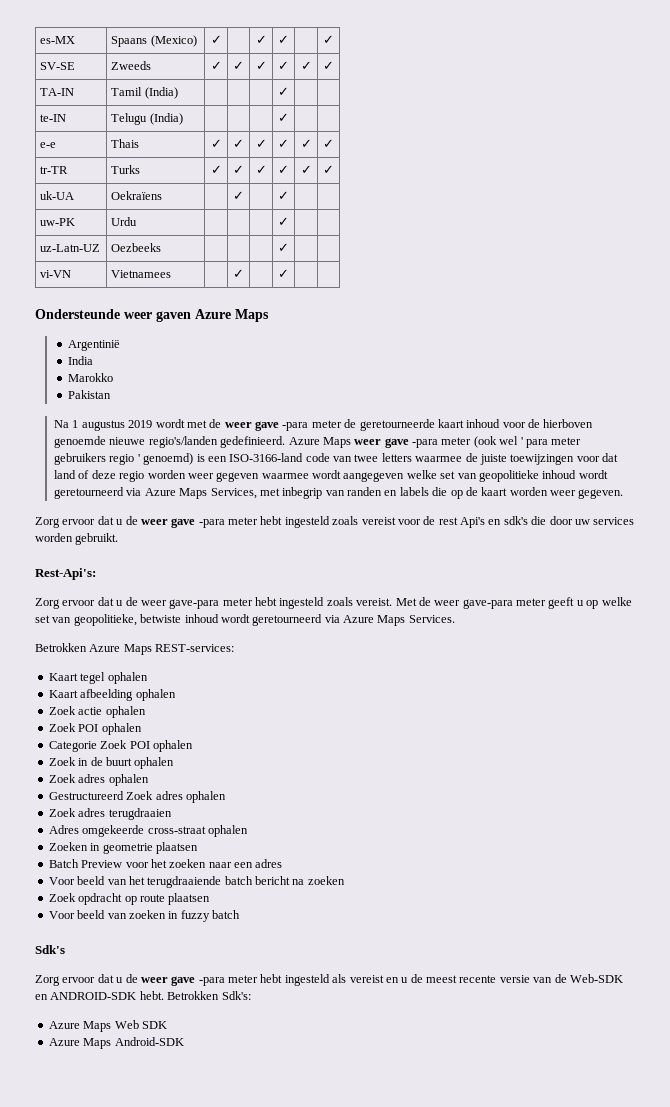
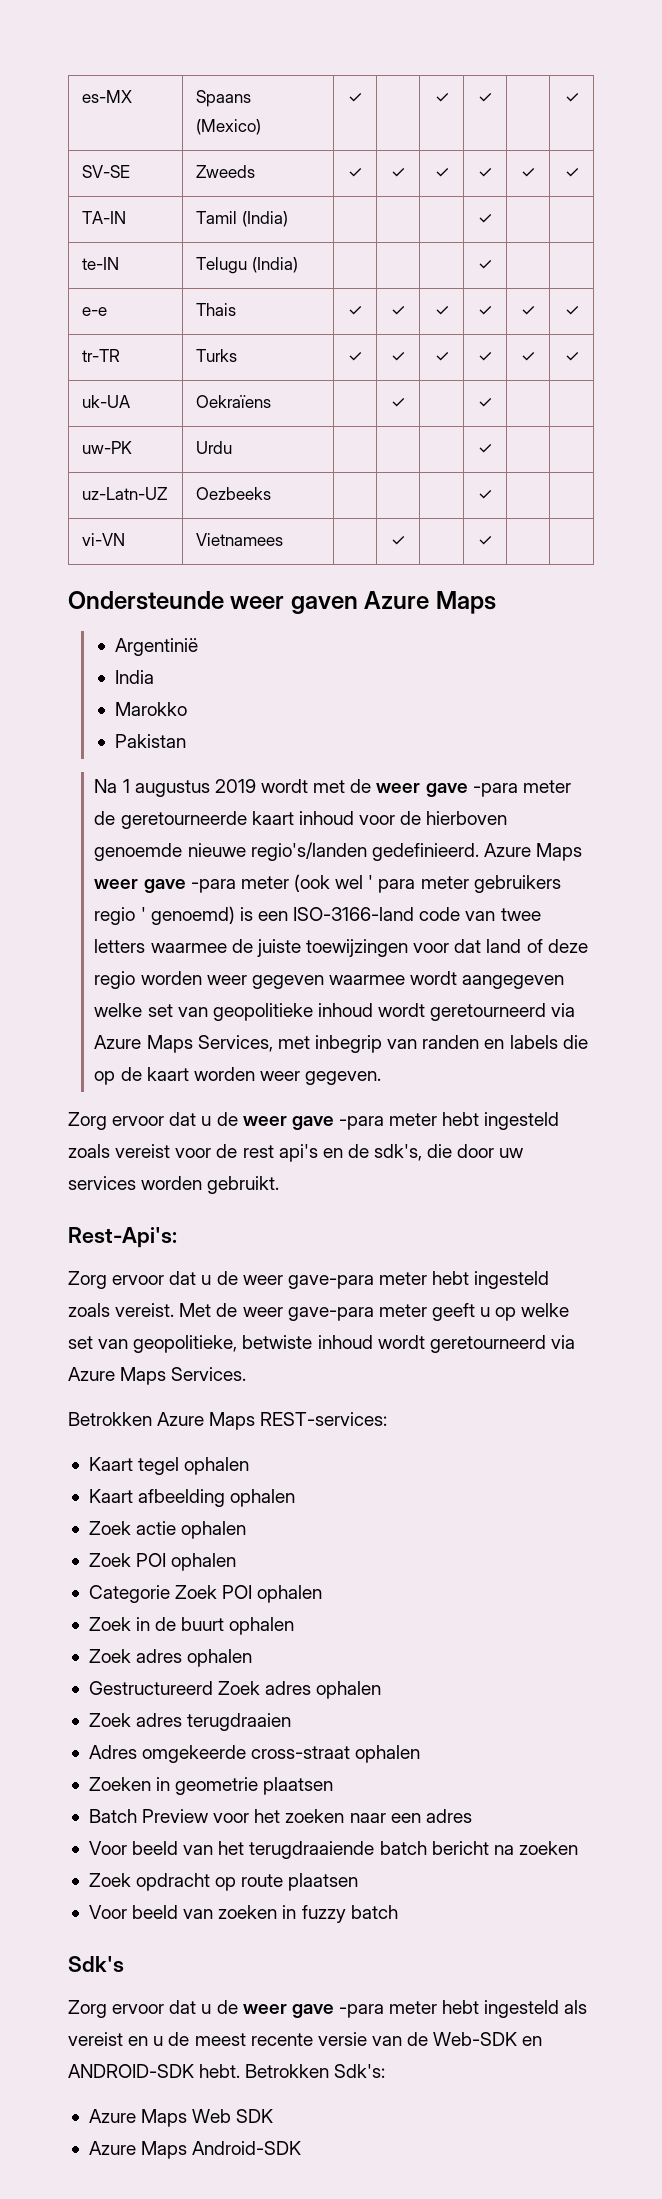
- Zorg ervoor dat u de weer gave -para meter hebt ingesteld zoals vereist voor de rest Api's en sdk's die door uw services worden gebruikt.
+ Zorg ervoor dat u de weer gave -para meter hebt ingesteld zoals vereist voor de rest api's en de sdk's, die door uw services worden gebruikt.

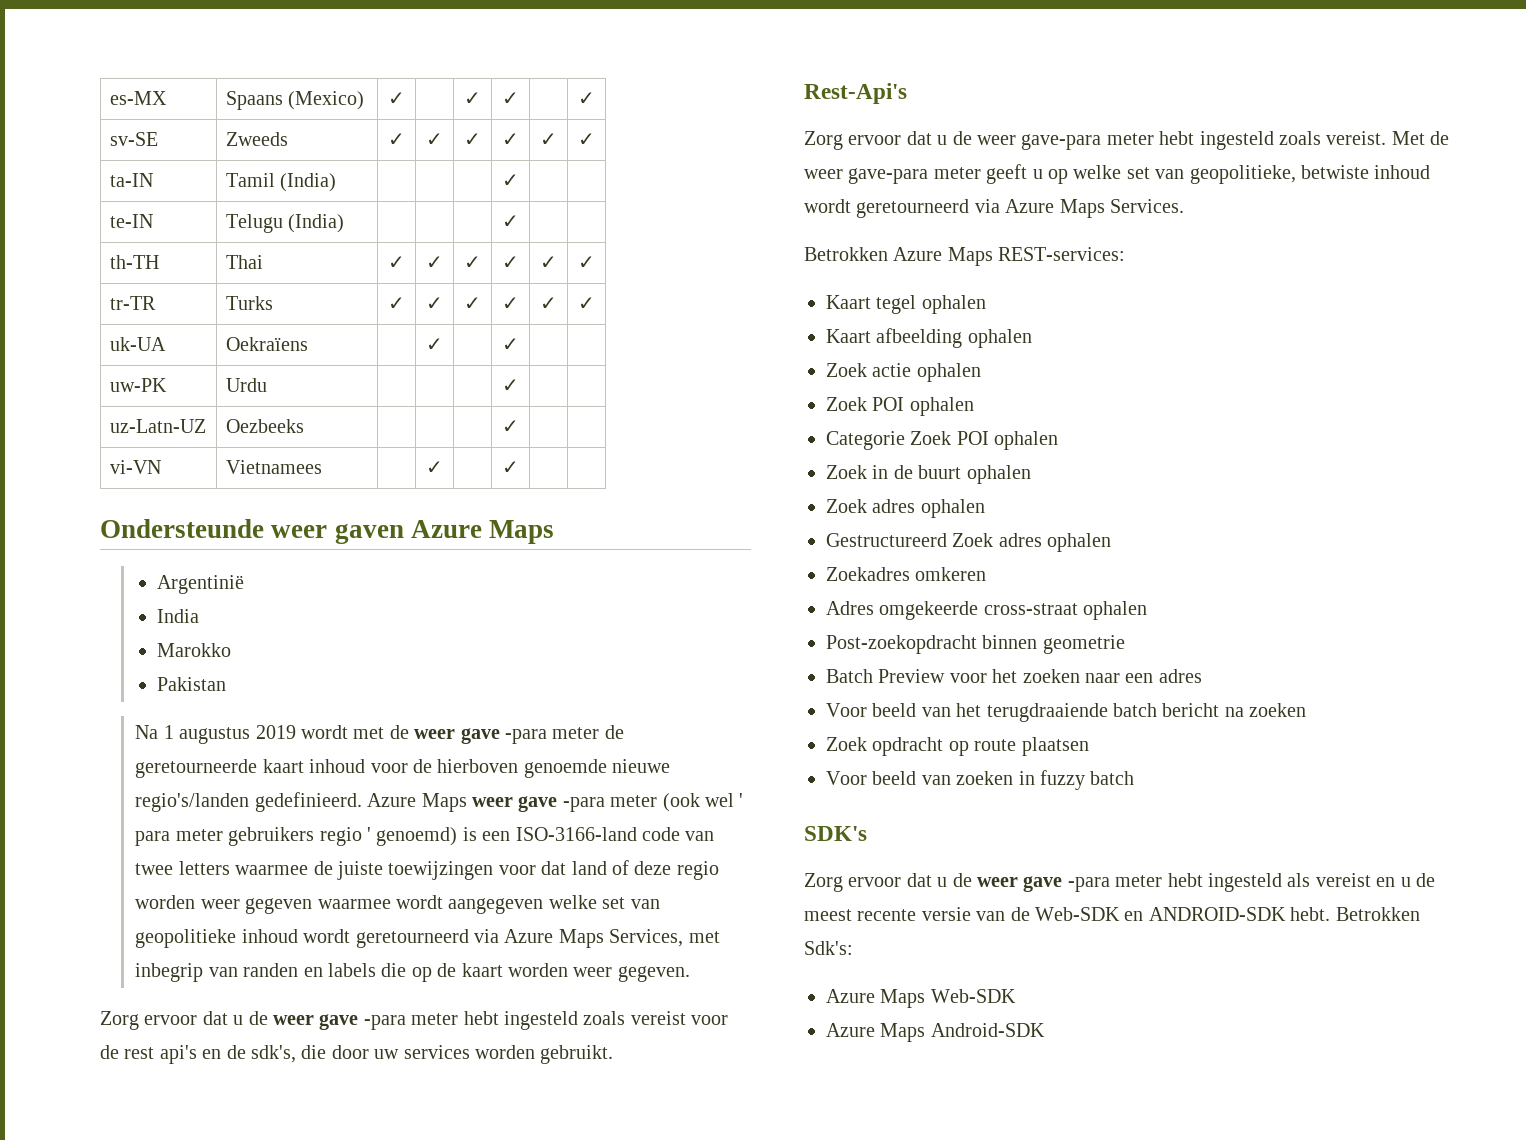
- SV-SE | Zweeds | ✓ | ✓ | ✓ | ✓ | ✓ | ✓
+ sv-SE | Zweeds | ✓ | ✓ | ✓ | ✓ | ✓ | ✓
- TA-IN | Tamil (India) | | | | ✓ | |
+ ta-IN | Tamil (India) | | | | ✓ | |
- e-e | Thais | ✓ | ✓ | ✓ | ✓ | ✓ | ✓
+ th-TH | Thai | ✓ | ✓ | ✓ | ✓ | ✓ | ✓
- Rest-Api's:
+ Rest-Api's
- Zoek adres terugdraaien
+ Zoekadres omkeren
- Zoeken in geometrie plaatsen
+ Post-zoekopdracht binnen geometrie
- Sdk's
+ SDK's
- Azure Maps Web SDK
+ Azure Maps Web-SDK

